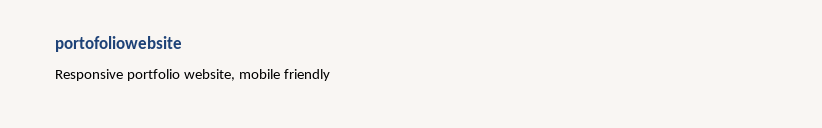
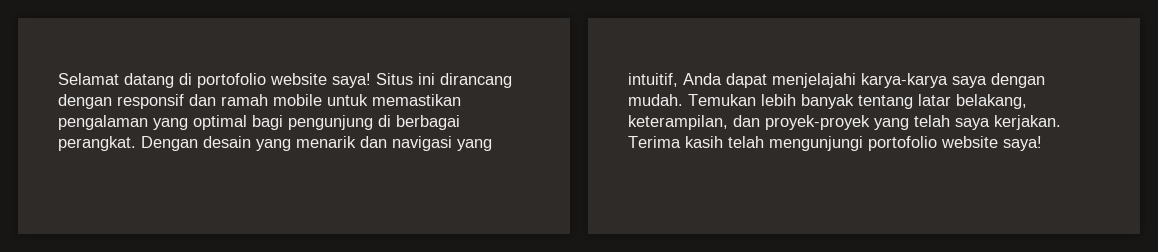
- portofoliowebsite
- Responsive portfolio website, mobile friendly
+ Selamat datang di portofolio website saya! Situs ini dirancang dengan responsif dan ramah mobile untuk memastikan pengalaman yang optimal bagi pengunjung di berbagai perangkat. Dengan desain yang menarik dan navigasi yang intuitif, Anda dapat menjelajahi karya-karya saya dengan mudah. Temukan lebih banyak tentang latar belakang, keterampilan, dan proyek-proyek yang telah saya kerjakan. Terima kasih telah mengunjungi portofolio website saya!

